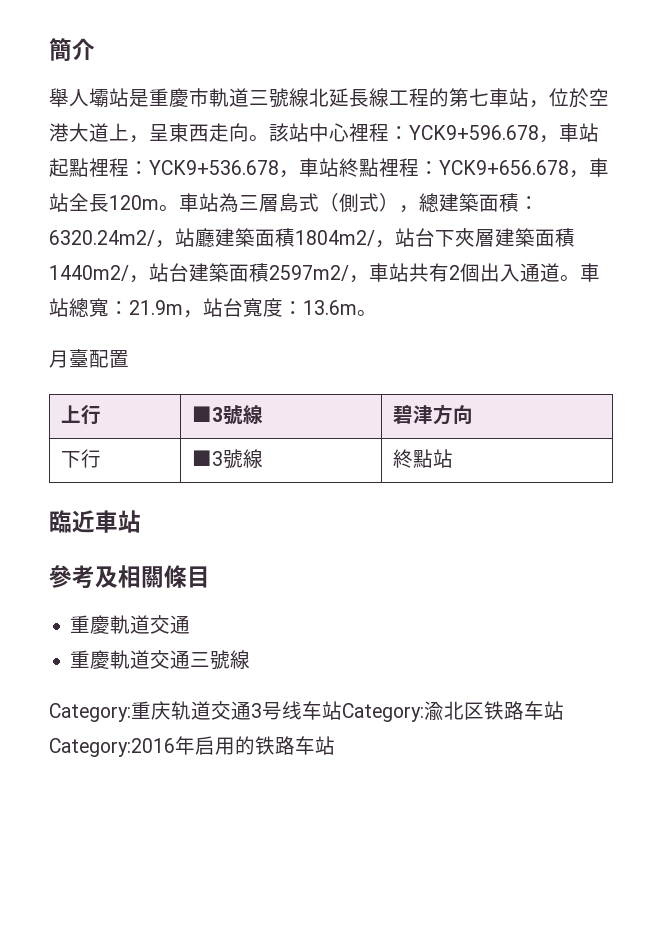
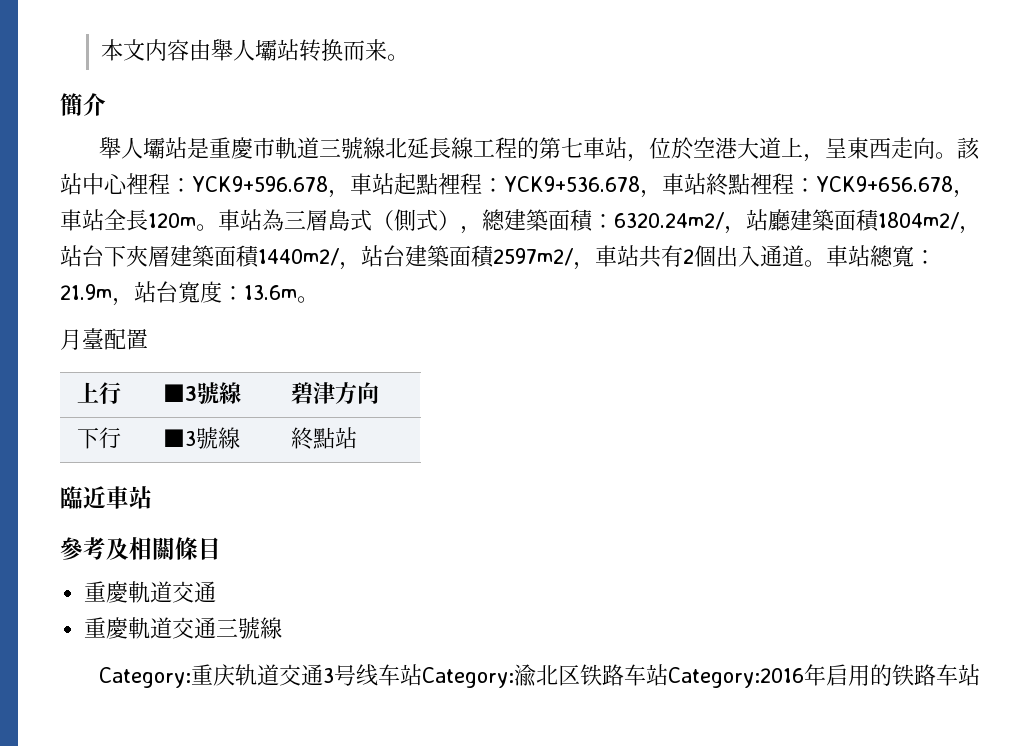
+ 本文内容由舉人壩站转换而来。

